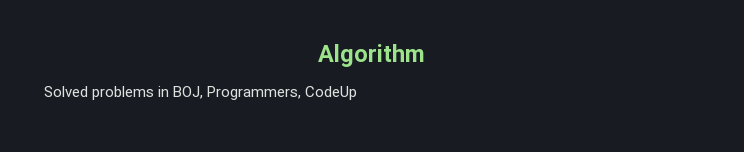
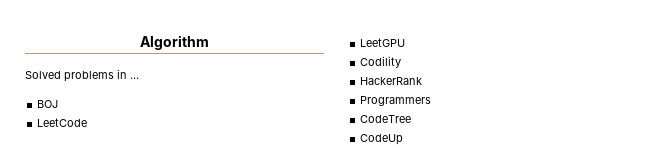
- Solved problems in BOJ, Programmers, CodeUp
+ Solved problems in ...
+ BOJ
+ LeetCode
+ LeetGPU
+ Codility
+ HackerRank
+ Programmers
+ CodeTree
+ CodeUp

